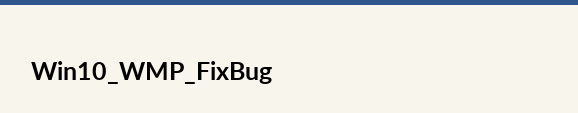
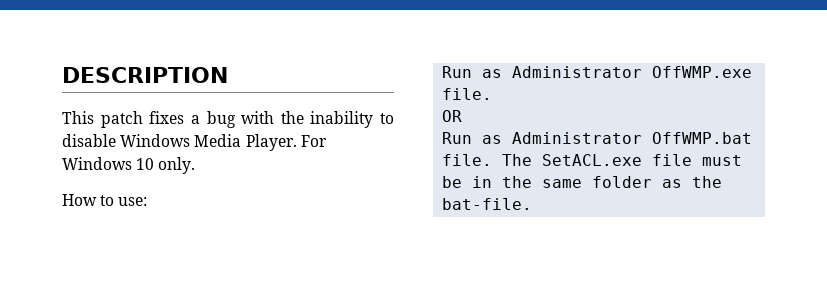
- Win10_WMP_FixBug
+ DESCRIPTION
+ This patch fixes a bug with the inability to disable Windows Media Player. For Windows 10 only.
+ How to use:
+ Run as Administrator OffWMP.exe file.
+ OR
+ Run as Administrator OffWMP.bat file. The SetACL.exe file must be in the same folder as the bat-file.

